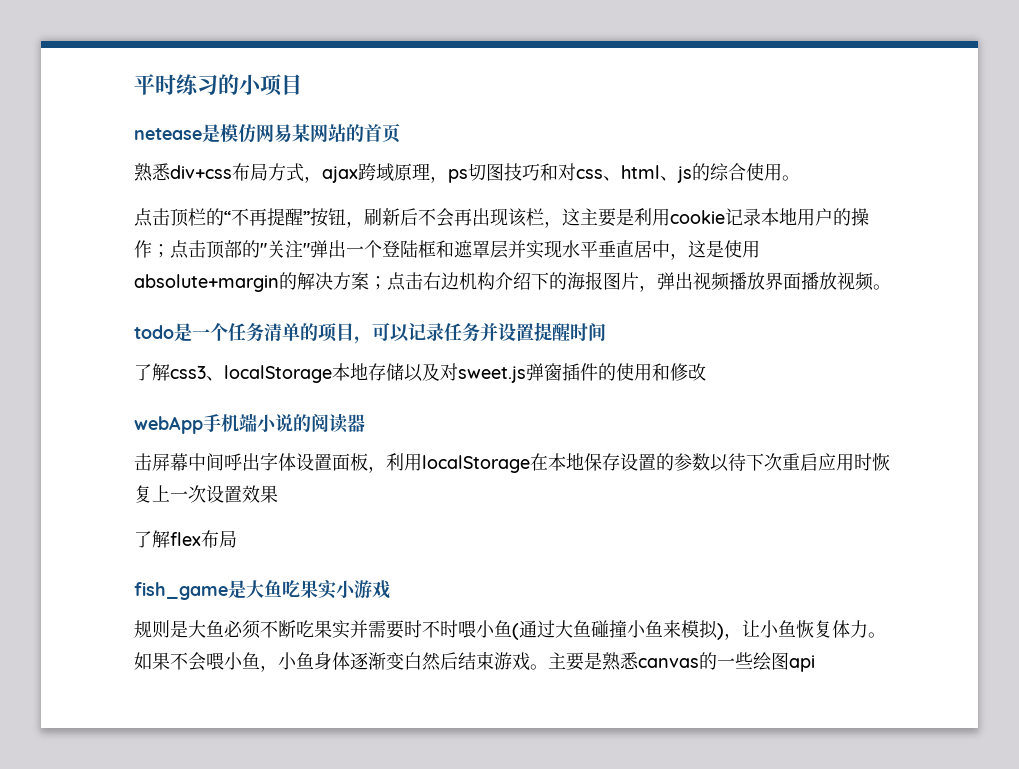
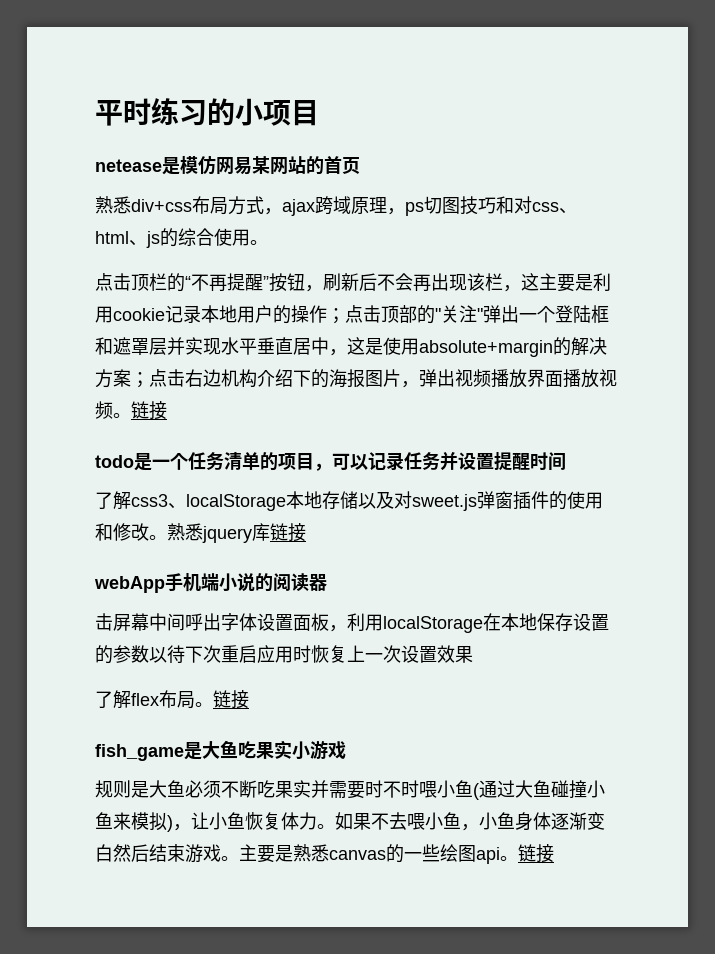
- 点击顶栏的“不再提醒”按钮，刷新后不会再出现该栏，这主要是利用cookie记录本地用户的操作；点击顶部的"关注"弹出一个登陆框和遮罩层并实现水平垂直居中，这是使用absolute+margin的解决方案；点击右边机构介绍下的海报图片，弹出视频播放界面播放视频。
+ 点击顶栏的“不再提醒”按钮，刷新后不会再出现该栏，这主要是利用cookie记录本地用户的操作；点击顶部的"关注"弹出一个登陆框和遮罩层并实现水平垂直居中，这是使用absolute+margin的解决方案；点击右边机构介绍下的海报图片，弹出视频播放界面播放视频。链接
- 了解css3、localStorage本地存储以及对sweet.js弹窗插件的使用和修改
+ 了解css3、localStorage本地存储以及对sweet.js弹窗插件的使用和修改。熟悉jquery库链接
- 了解flex布局
+ 了解flex布局。链接
- 如果不会喂小鱼，小鱼身体逐渐变白然后结束游戏。
+ 如果不去喂小鱼，小鱼身体逐渐变白然后结束游戏。
- 主要是熟悉canvas的一些绘图api
+ 主要是熟悉canvas的一些绘图api。链接

